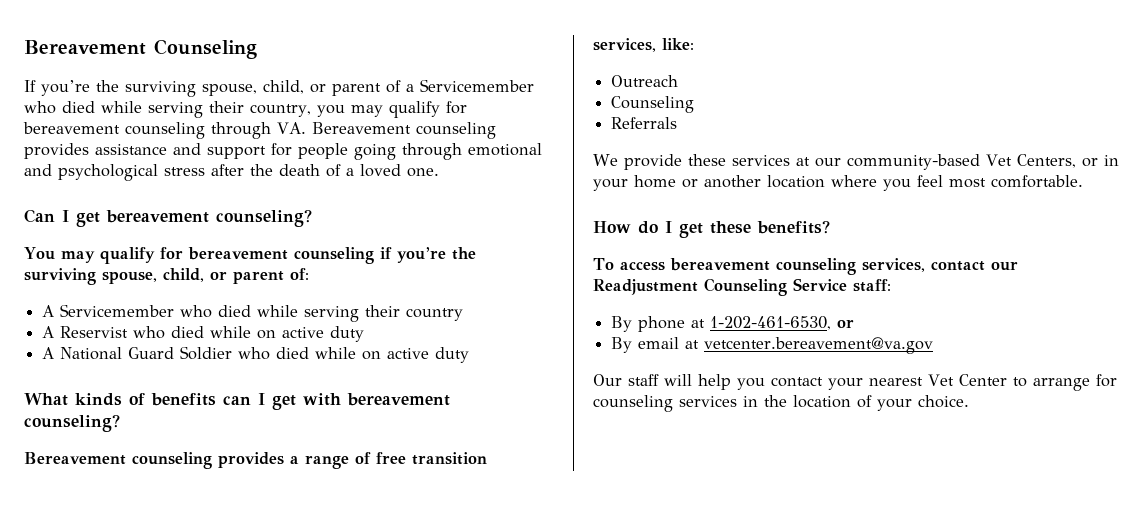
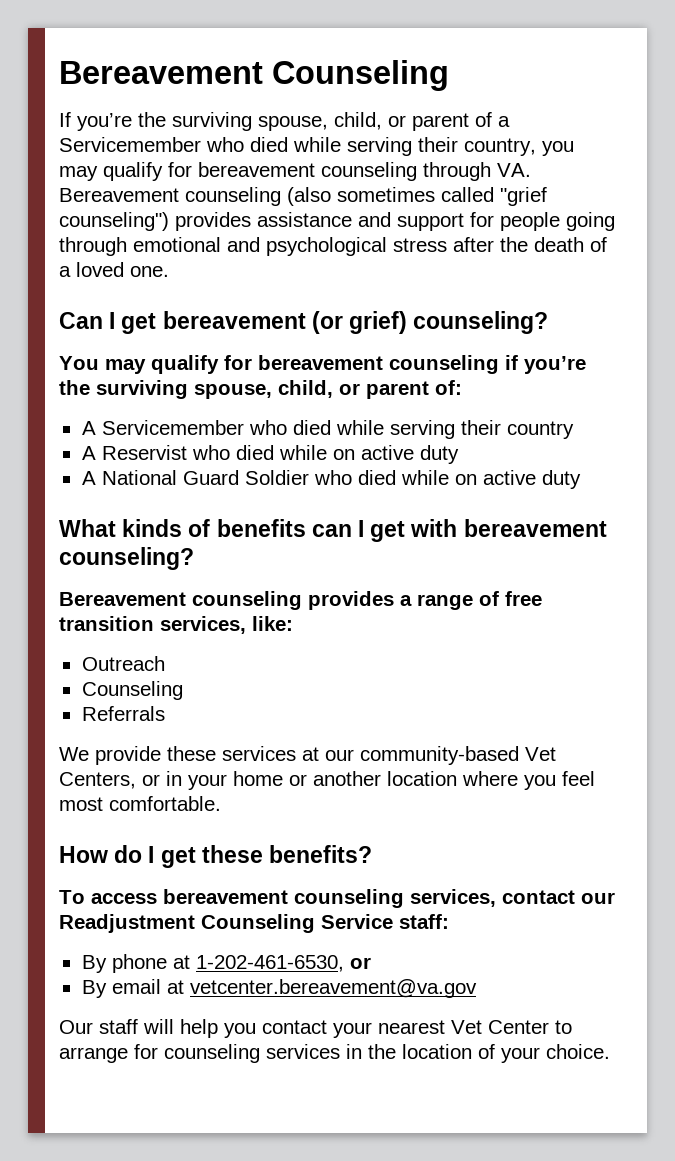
- If you’re the surviving spouse, child, or parent of a Servicemember who died while serving their country, you may qualify for bereavement counseling through VA. Bereavement counseling provides assistance and support for people going through emotional and psychological stress after the death of a loved one.
+ If you’re the surviving spouse, child, or parent of a Servicemember who died while serving their country, you may qualify for bereavement counseling through VA. Bereavement counseling (also sometimes called "grief counseling") provides assistance and support for people going through emotional and psychological stress after the death of a loved one.
- Can I get bereavement counseling?
+ Can I get bereavement (or grief) counseling?

